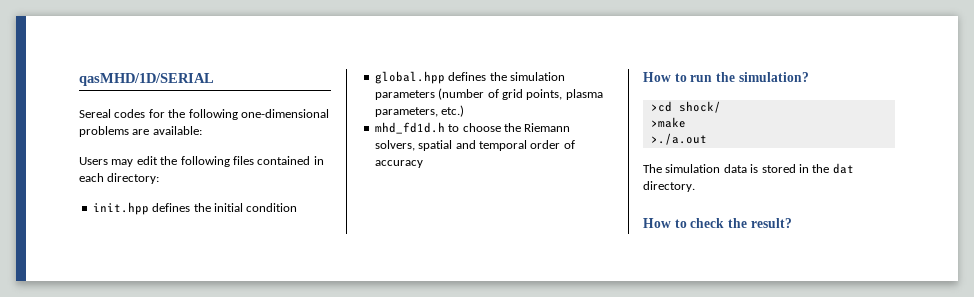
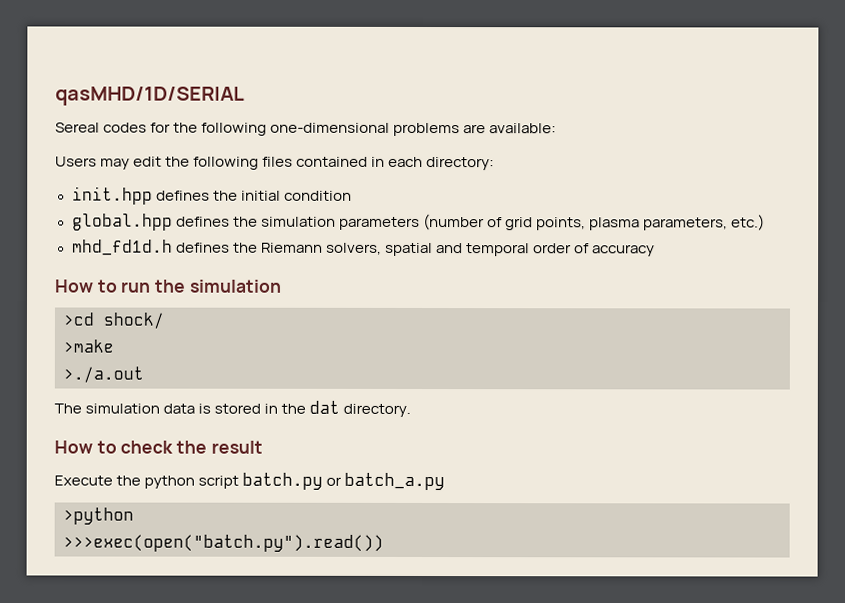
- mhd_fd1d.h to choose the Riemann solvers, spatial and temporal order of accuracy
+ mhd_fd1d.h defines the Riemann solvers, spatial and temporal order of accuracy
- How to run the simulation?
+ How to run the simulation
- How to check the result?
+ How to check the result
+ Execute the python script batch.py or batch_a.py
+ >python
+ >>>exec(open("batch.py").read())

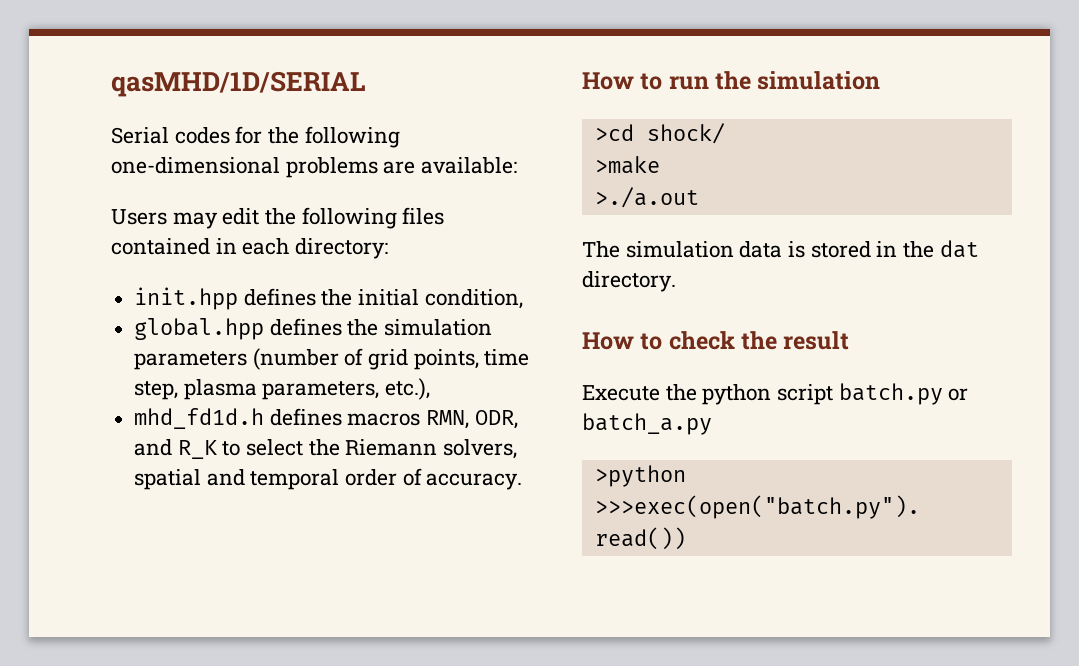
- Sereal codes for the following one-dimensional problems are available:
+ Serial codes for the following one-dimensional problems are available:
- init.hpp defines the initial condition
+ init.hpp defines the initial condition,
- global.hpp defines the simulation parameters (number of grid points, plasma parameters, etc.)
+ global.hpp defines the simulation parameters (number of grid points, time step, plasma parameters, etc.),
- mhd_fd1d.h defines the Riemann solvers, spatial and temporal order of accuracy
+ mhd_fd1d.h defines macros RMN, ODR, and R_K to select the Riemann solvers, spatial and temporal order of accuracy.

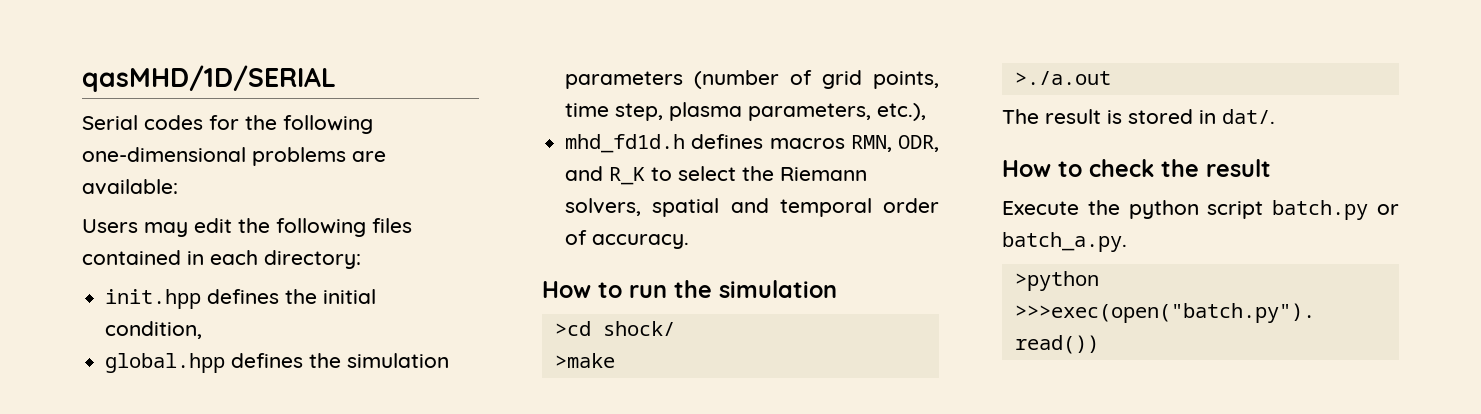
- The simulation data is stored in the dat directory.
+ The result is stored in dat/.
- Execute the python script batch.py or batch_a.py
+ Execute the python script batch.py or batch_a.py.

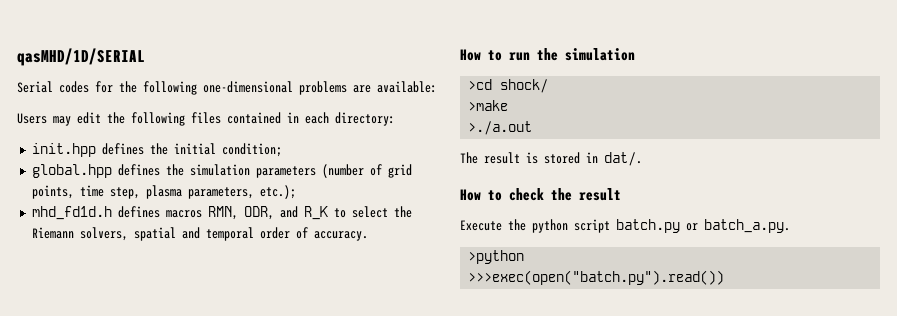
- init.hpp defines the initial condition,
+ init.hpp defines the initial condition;
- global.hpp defines the simulation parameters (number of grid points, time step, plasma parameters, etc.),
+ global.hpp defines the simulation parameters (number of grid points, time step, plasma parameters, etc.);

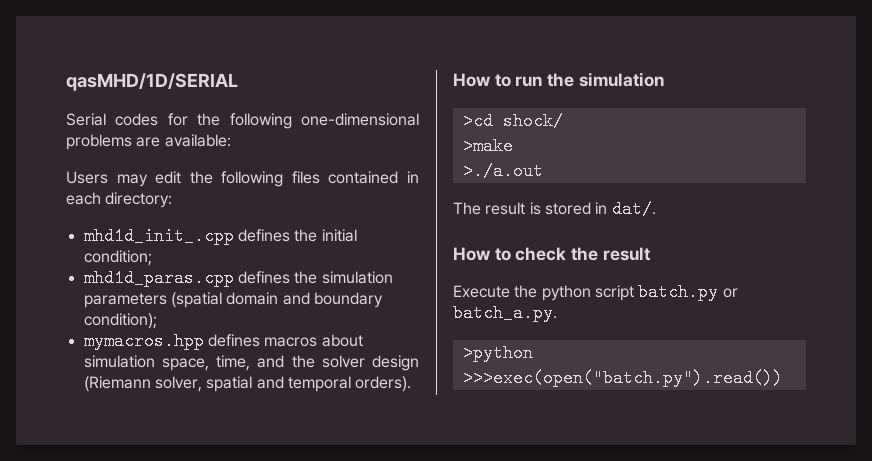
- init.hpp defines the initial condition;
+ mhd1d_init_.cpp defines the initial condition;
- global.hpp defines the simulation parameters (number of grid points, time step, plasma parameters, etc.);
- mhd_fd1d.h defines macros RMN, ODR, and R_K to select the Riemann solvers, spatial and temporal order of accuracy.
+ mhd1d_paras.cpp defines the simulation parameters (spatial domain and boundary condition);
+ mymacros.hpp defines macros about simulation space, time, and the solver design (Riemann solver, spatial and temporal orders).

